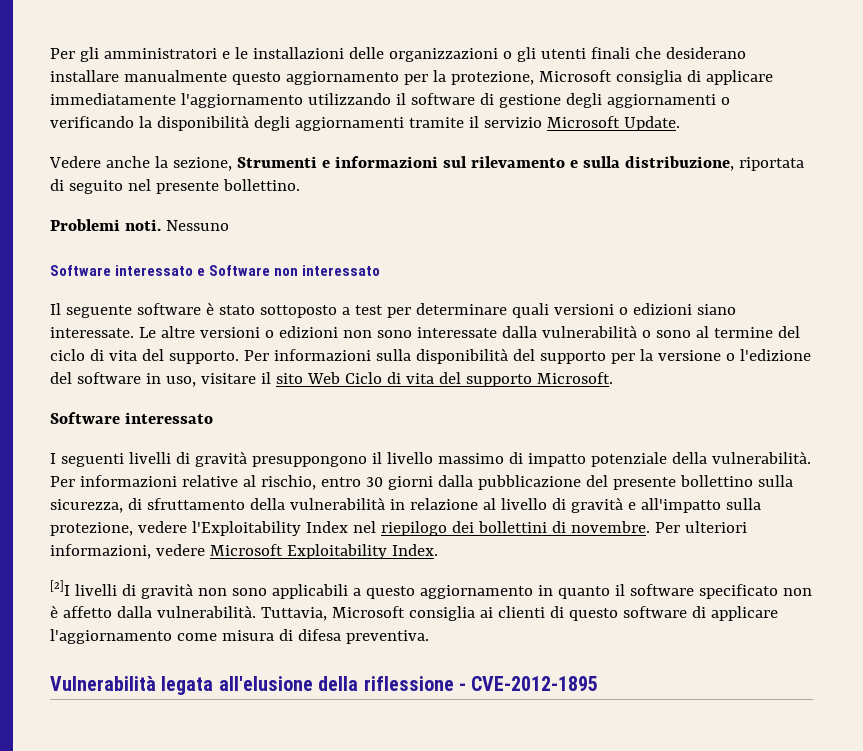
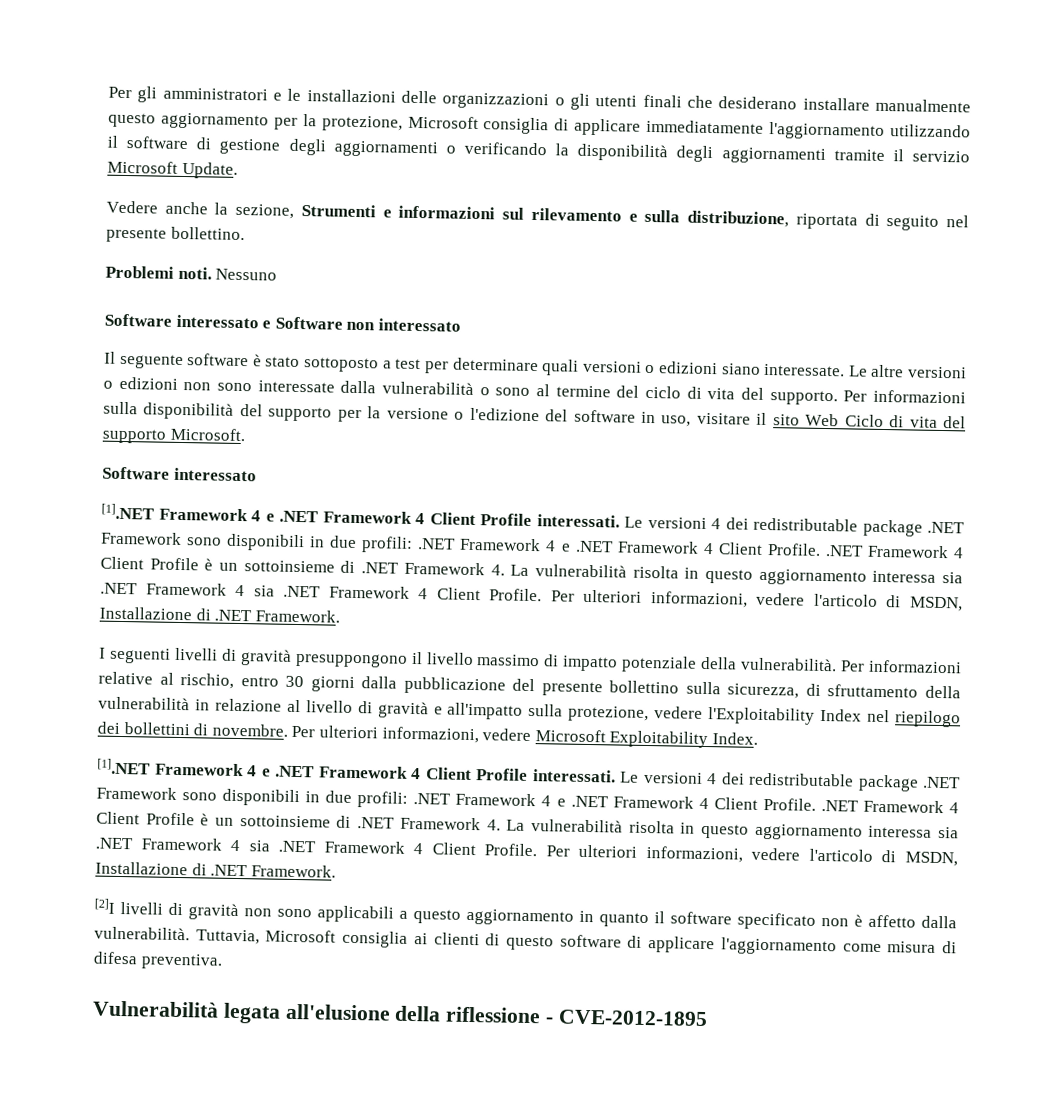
  Per informazioni sulla disponibilità del supporto per la versione o l'edizione del software in uso, visitare il sito Web Ciclo di vita del supporto Microsoft.
  Software interessato
+ [1].NET Framework 4 e .NET Framework 4 Client Profile interessati. Le versioni 4 dei redistributable package .NET Framework sono disponibili in due profili: .NET Framework 4 e .NET Framework 4 Client Profile. .NET Framework 4 Client Profile è un sottoinsieme di .NET Framework 4. La vulnerabilità risolta in questo aggiornamento interessa sia .NET Framework 4 sia .NET Framework 4 Client Profile. Per ulteriori informazioni, vedere l'articolo di MSDN, Installazione di .NET Framework.
  Per ulteriori informazioni, vedere Microsoft Exploitability Index.
+ [1].NET Framework 4 e .NET Framework 4 Client Profile interessati. Le versioni 4 dei redistributable package .NET Framework sono disponibili in due profili: .NET Framework 4 e .NET Framework 4 Client Profile. .NET Framework 4 Client Profile è un sottoinsieme di .NET Framework 4. La vulnerabilità risolta in questo aggiornamento interessa sia .NET Framework 4 sia .NET Framework 4 Client Profile. Per ulteriori informazioni, vedere l'articolo di MSDN, Installazione di .NET Framework.

